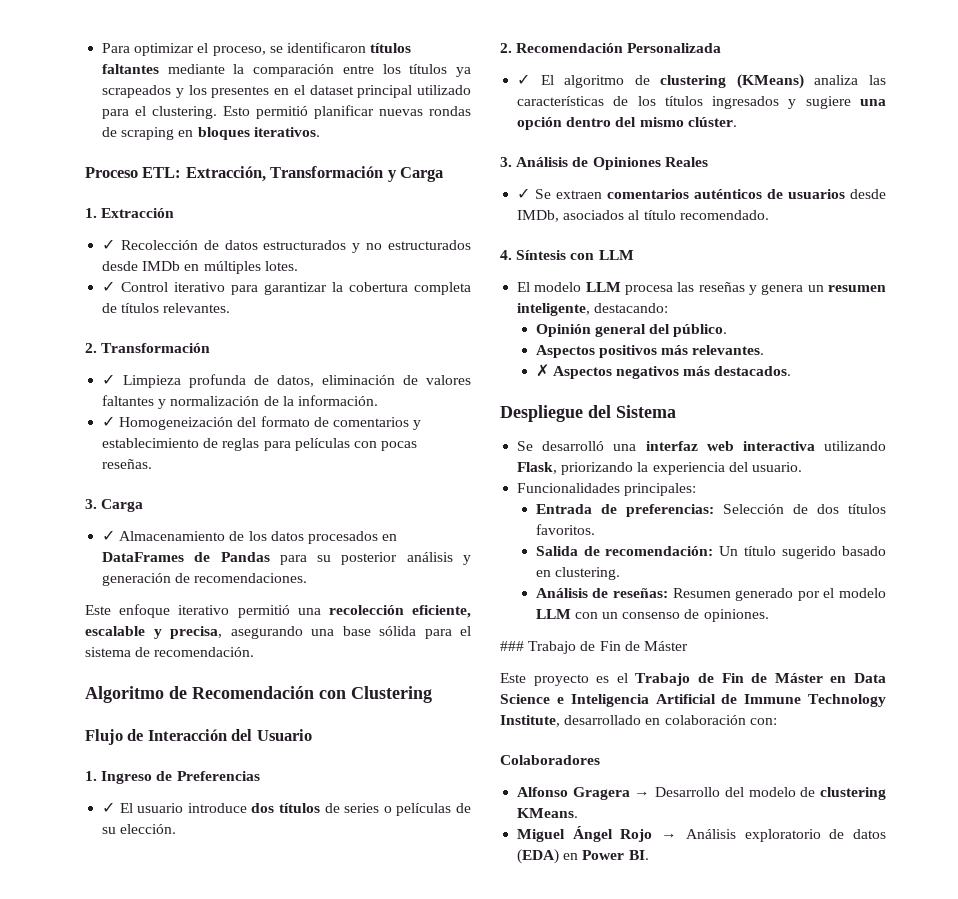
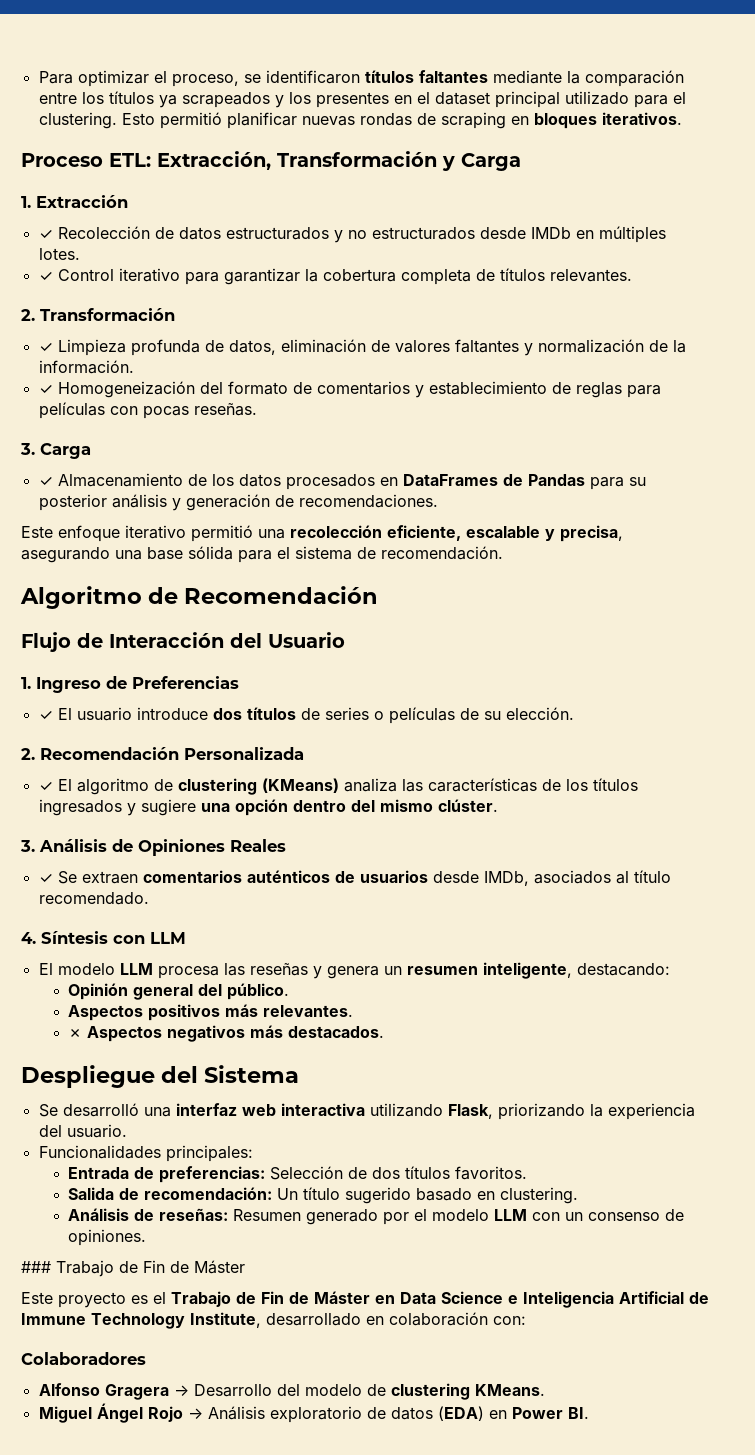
- Algoritmo de Recomendación con Clustering
+ Algoritmo de Recomendación

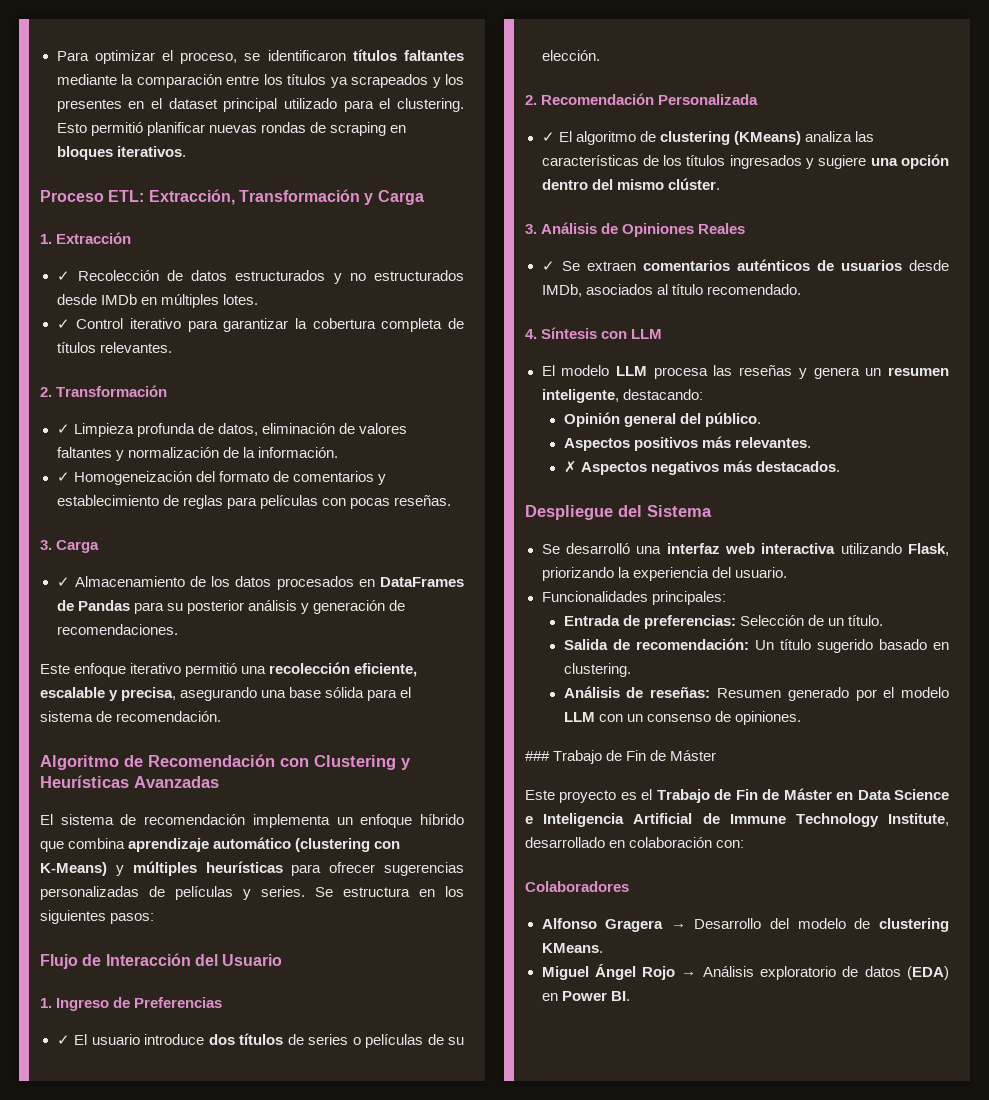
- Algoritmo de Recomendación
+ Algoritmo de Recomendación con Clustering y Heurísticas Avanzadas
+ El sistema de recomendación implementa un enfoque híbrido que combina aprendizaje automático (clustering con K-Means) y múltiples heurísticas para ofrecer sugerencias personalizadas de películas y series. Se estructura en los siguientes pasos:
- Entrada de preferencias: Selección de dos títulos favoritos.
+ Entrada de preferencias: Selección de un título.

